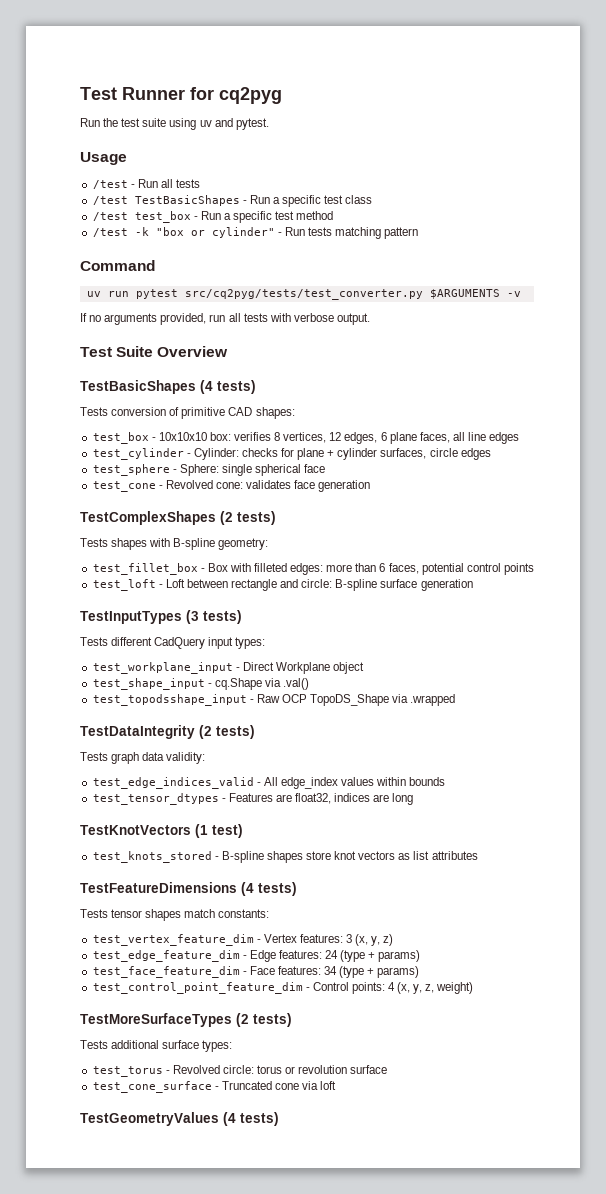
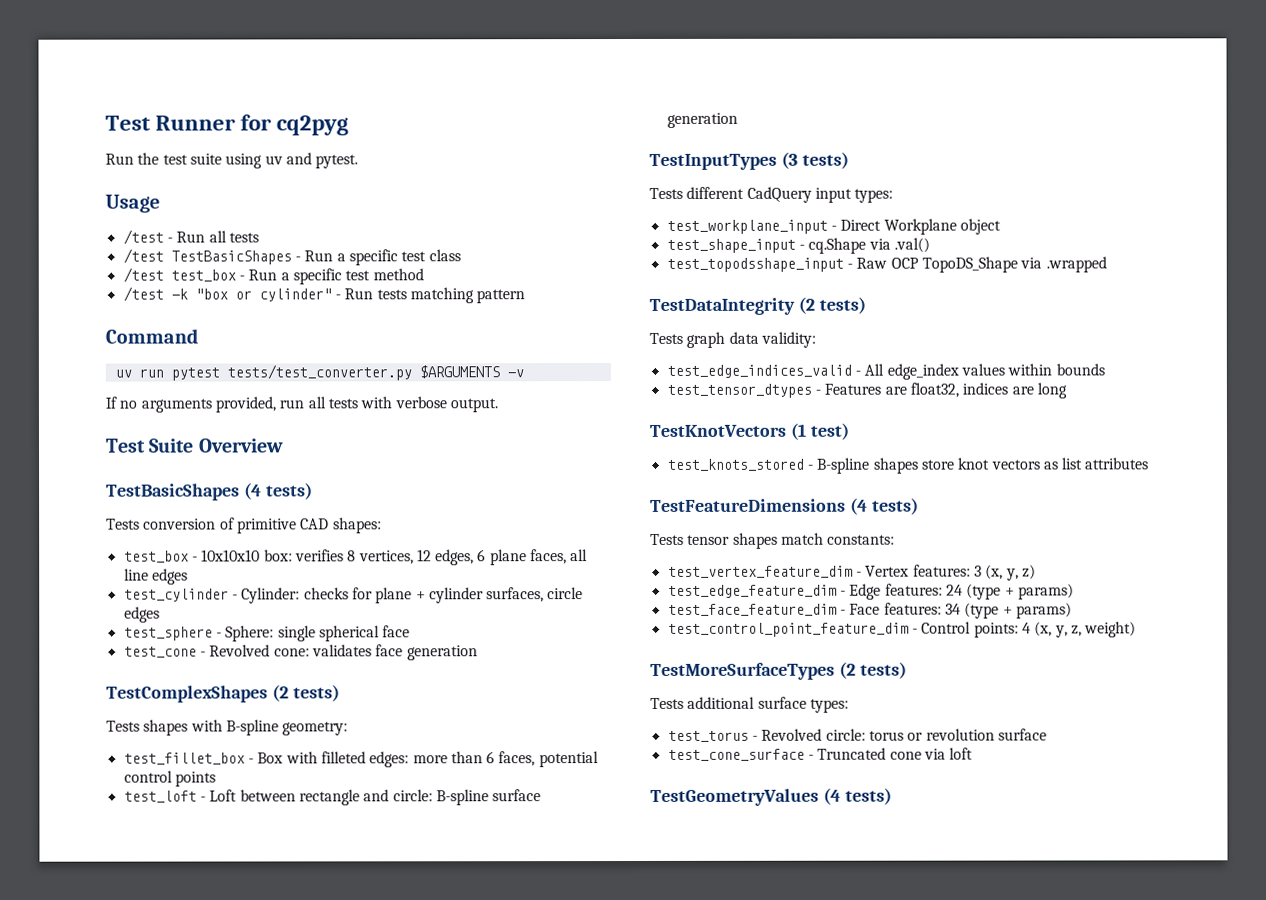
- uv run pytest src/cq2pyg/tests/test_converter.py $ARGUMENTS -v
+ uv run pytest tests/test_converter.py $ARGUMENTS -v

